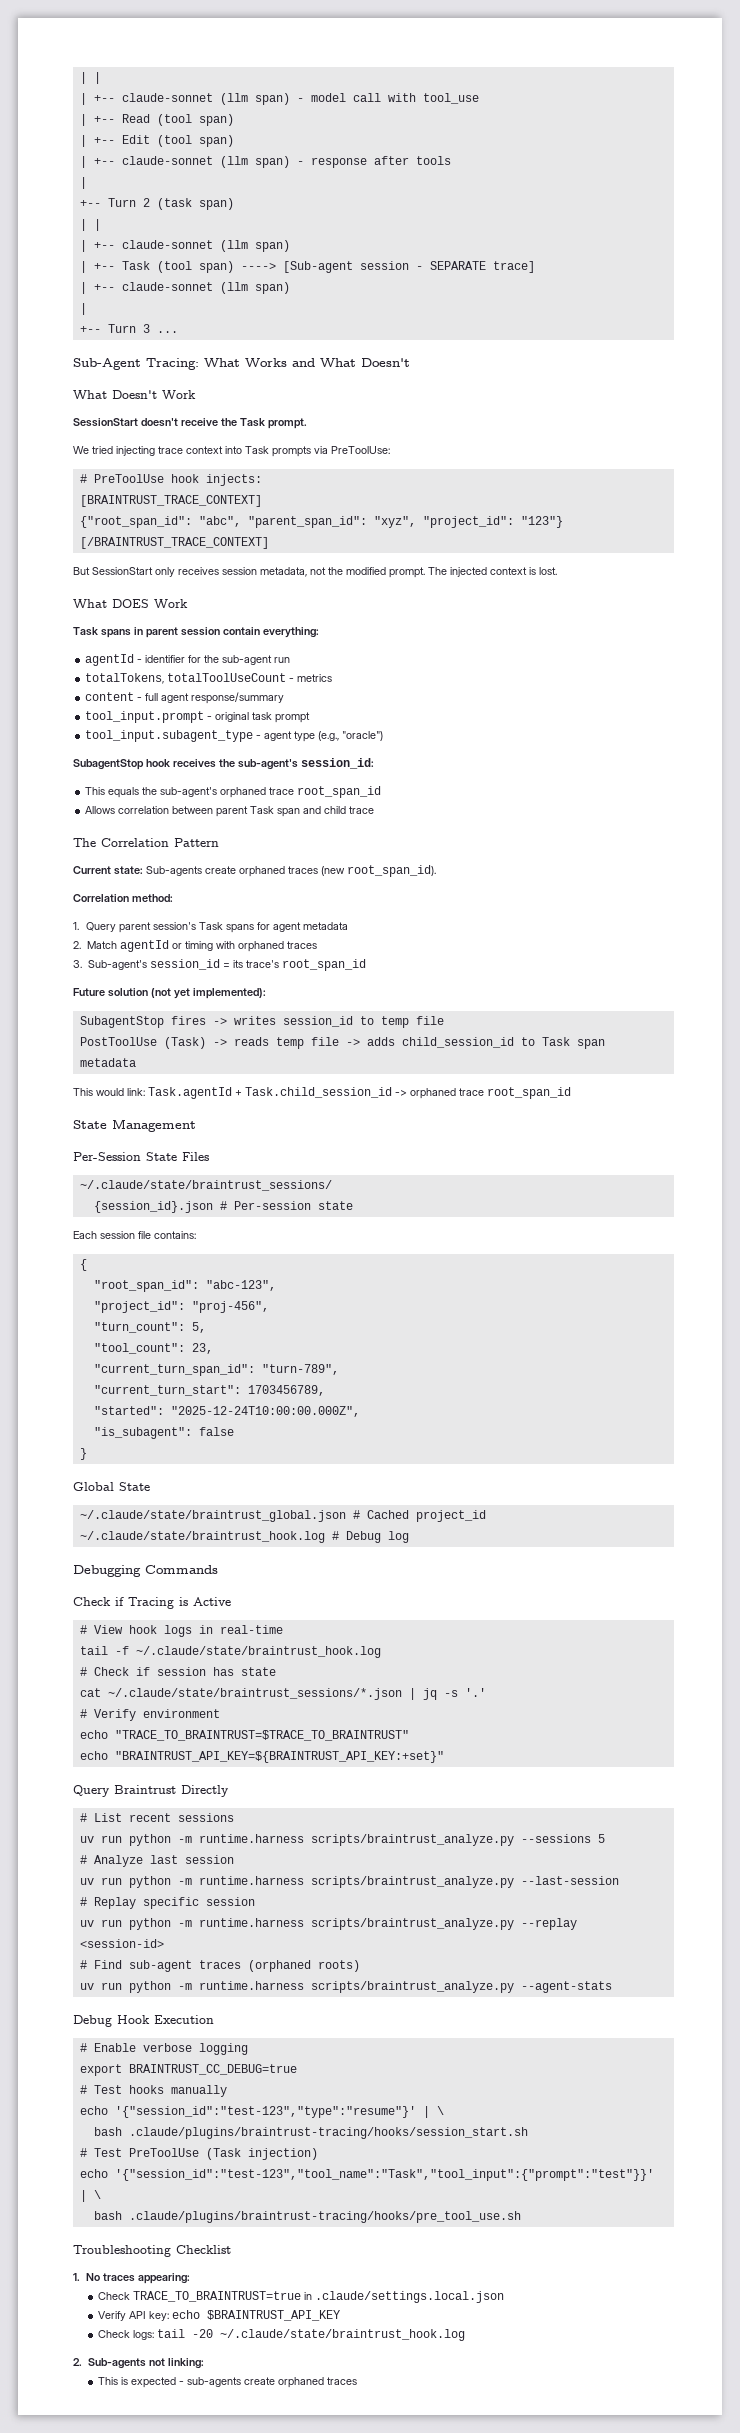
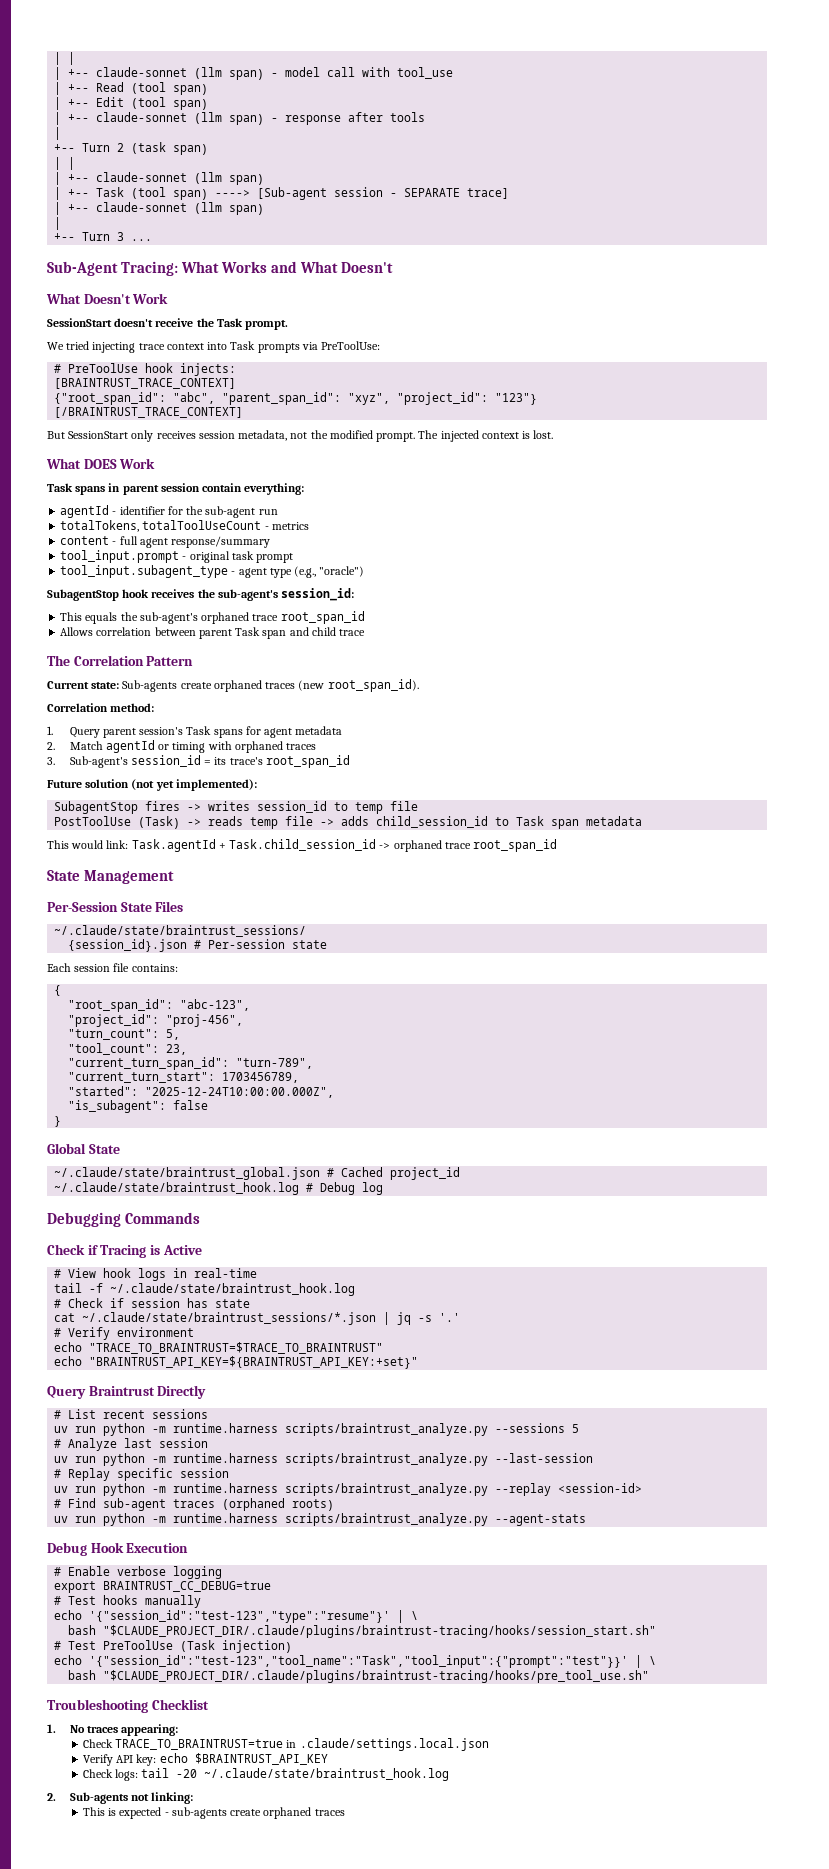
- bash .claude/plugins/braintrust-tracing/hooks/session_start.sh
+ bash "$CLAUDE_PROJECT_DIR/.claude/plugins/braintrust-tracing/hooks/session_start.sh"
- bash .claude/plugins/braintrust-tracing/hooks/pre_tool_use.sh
+ bash "$CLAUDE_PROJECT_DIR/.claude/plugins/braintrust-tracing/hooks/pre_tool_use.sh"

